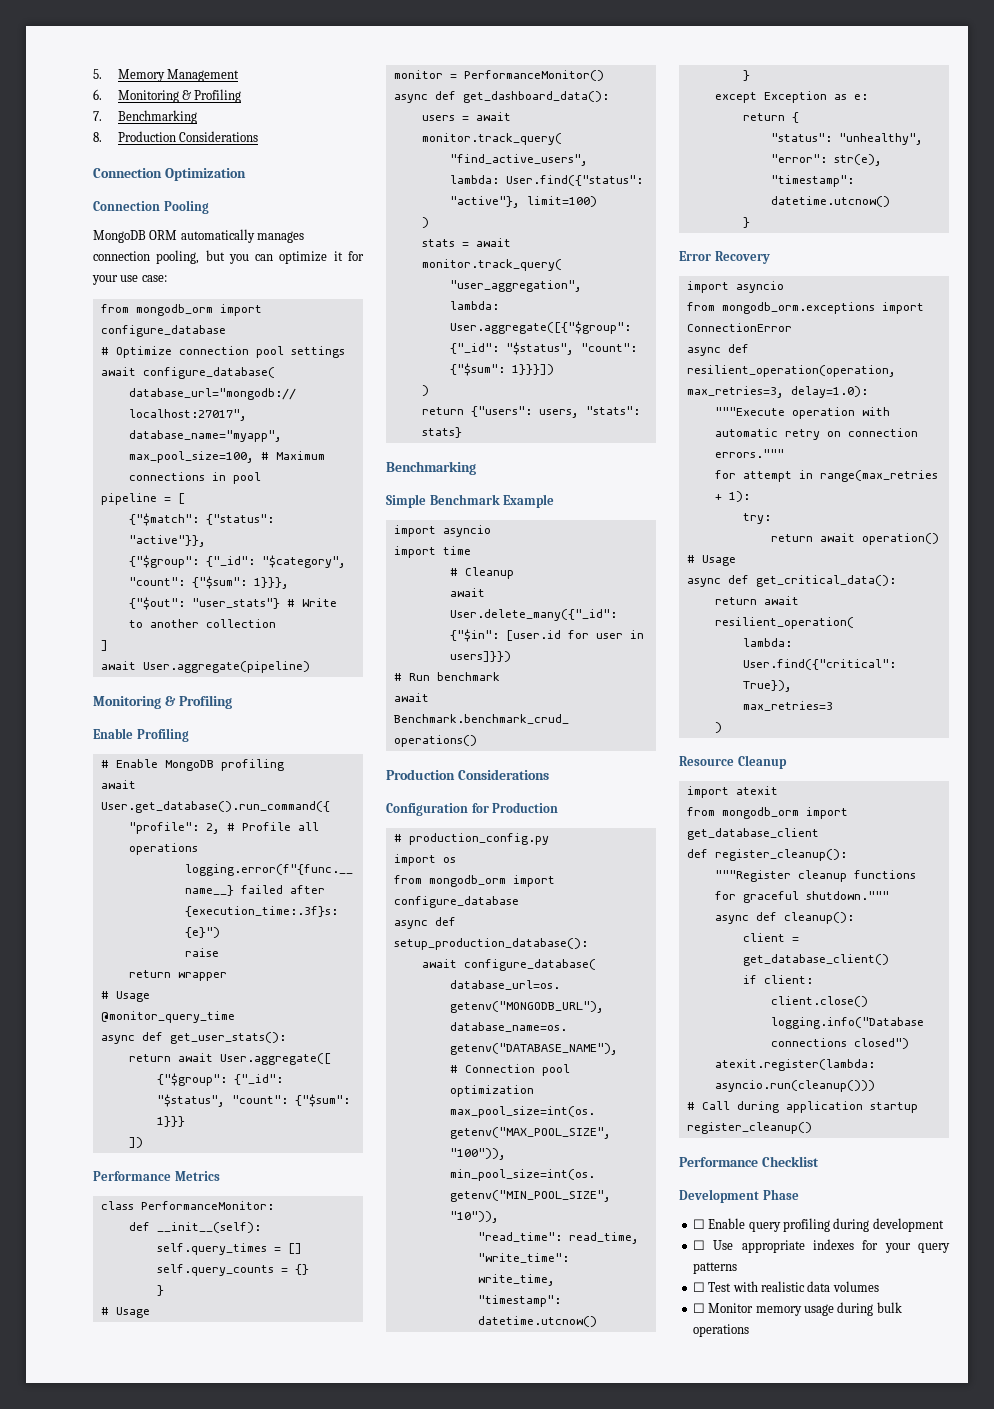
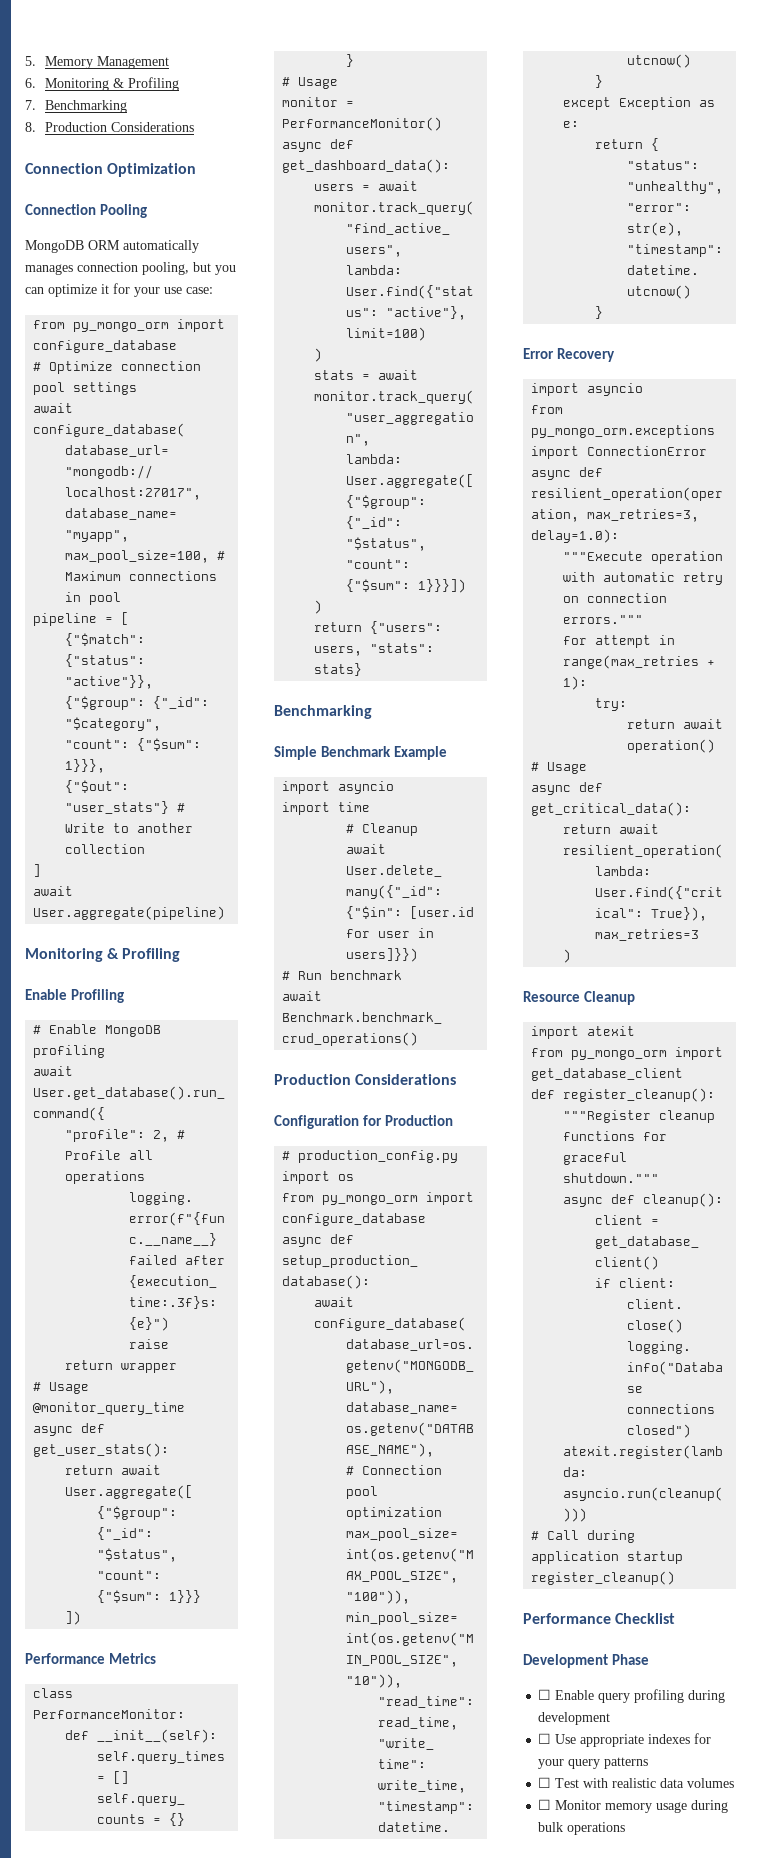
  MongoDB ORM automatically manages connection pooling, but you can optimize it for your use case:
- from mongodb_orm import configure_database
+ from py_mongo_orm import configure_database
  import os
- from mongodb_orm import configure_database
+ from py_mongo_orm import configure_database
- from mongodb_orm.exceptions import ConnectionError
+ from py_mongo_orm.exceptions import ConnectionError
- from mongodb_orm import get_database_client
+ from py_mongo_orm import get_database_client

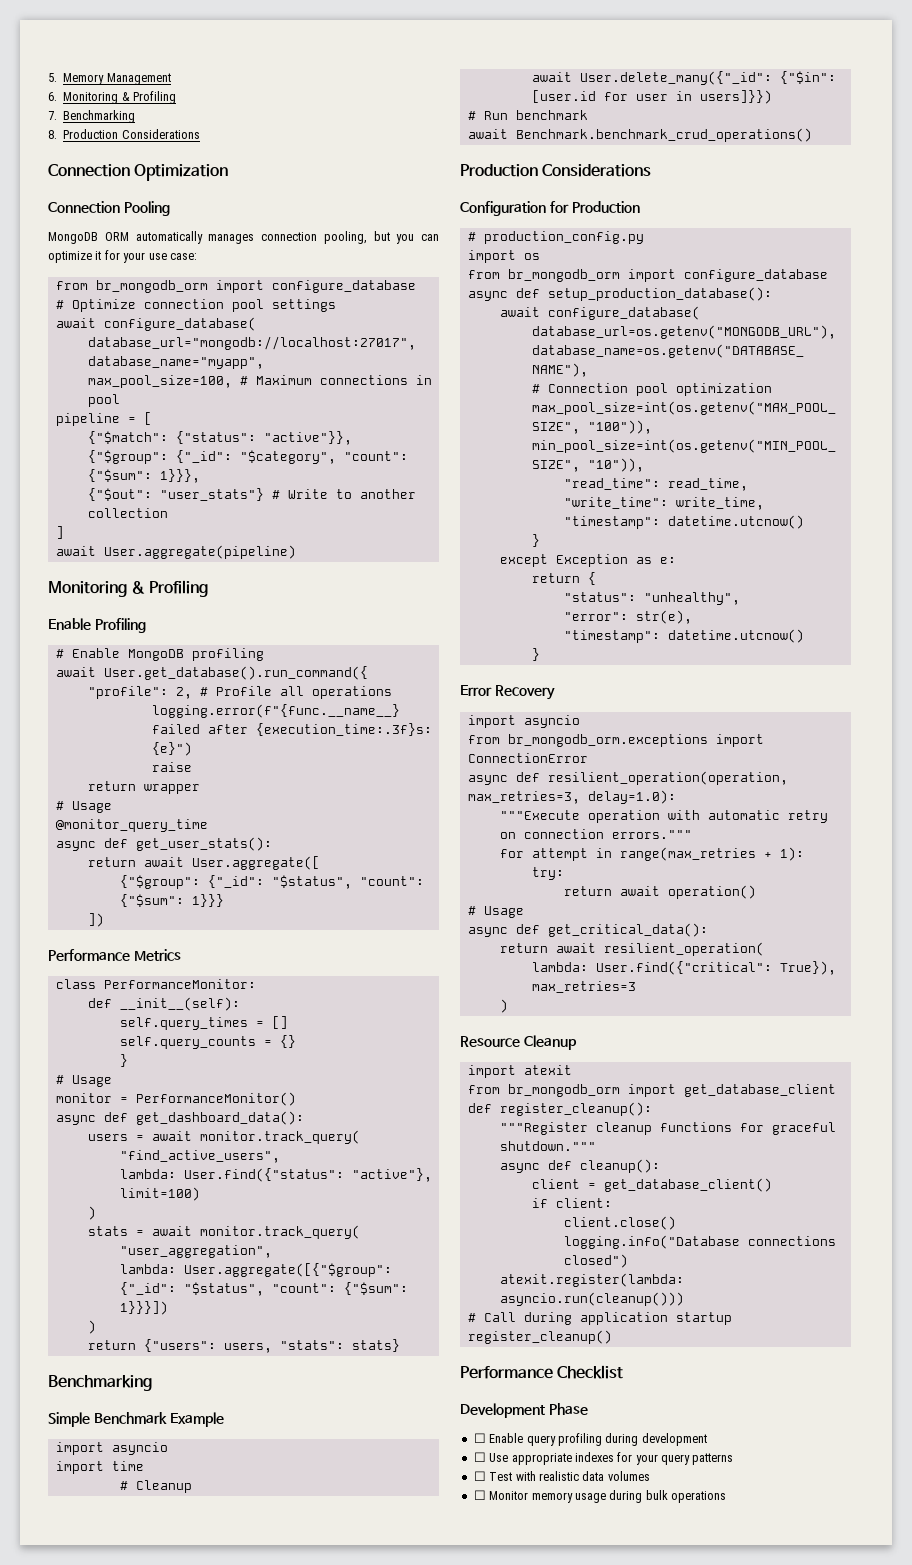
  MongoDB ORM automatically manages connection pooling, but you can optimize it for your use case:
- from py_mongo_orm import configure_database
+ from br_mongodb_orm import configure_database
  import os
- from py_mongo_orm import configure_database
+ from br_mongodb_orm import configure_database
- from py_mongo_orm.exceptions import ConnectionError
+ from br_mongodb_orm.exceptions import ConnectionError
- from py_mongo_orm import get_database_client
+ from br_mongodb_orm import get_database_client

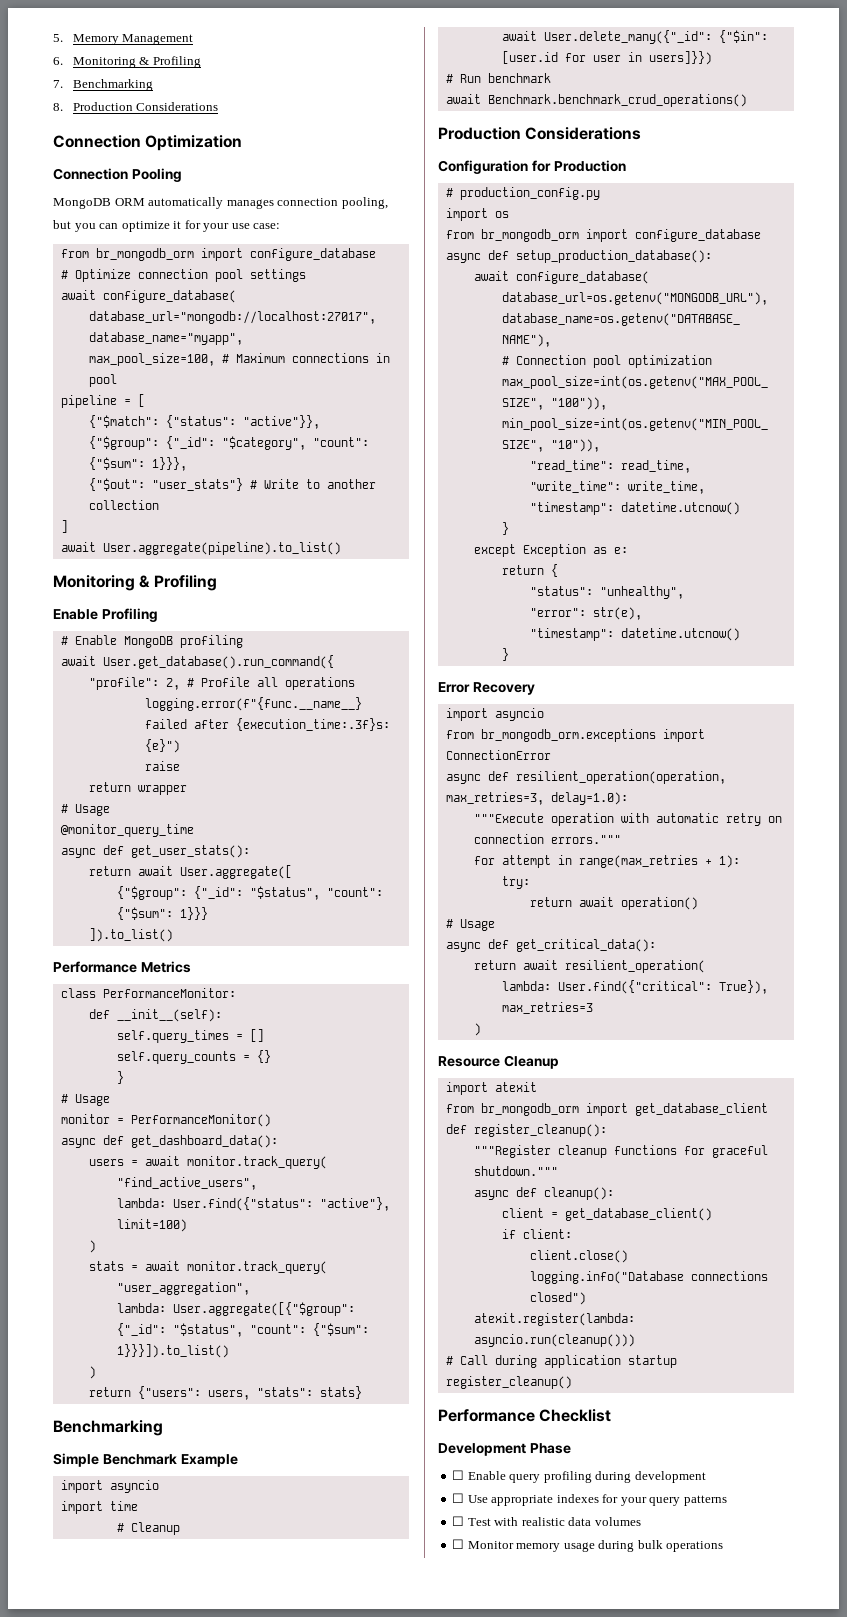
- await User.aggregate(pipeline)
+ await User.aggregate(pipeline).to_list()
- ])
+ ]).to_list()
- lambda: User.aggregate([{"$group": {"_id": "$status", "count": {"$sum": 1}}}])
+ lambda: User.aggregate([{"$group": {"_id": "$status", "count": {"$sum": 1}}}]).to_list()

